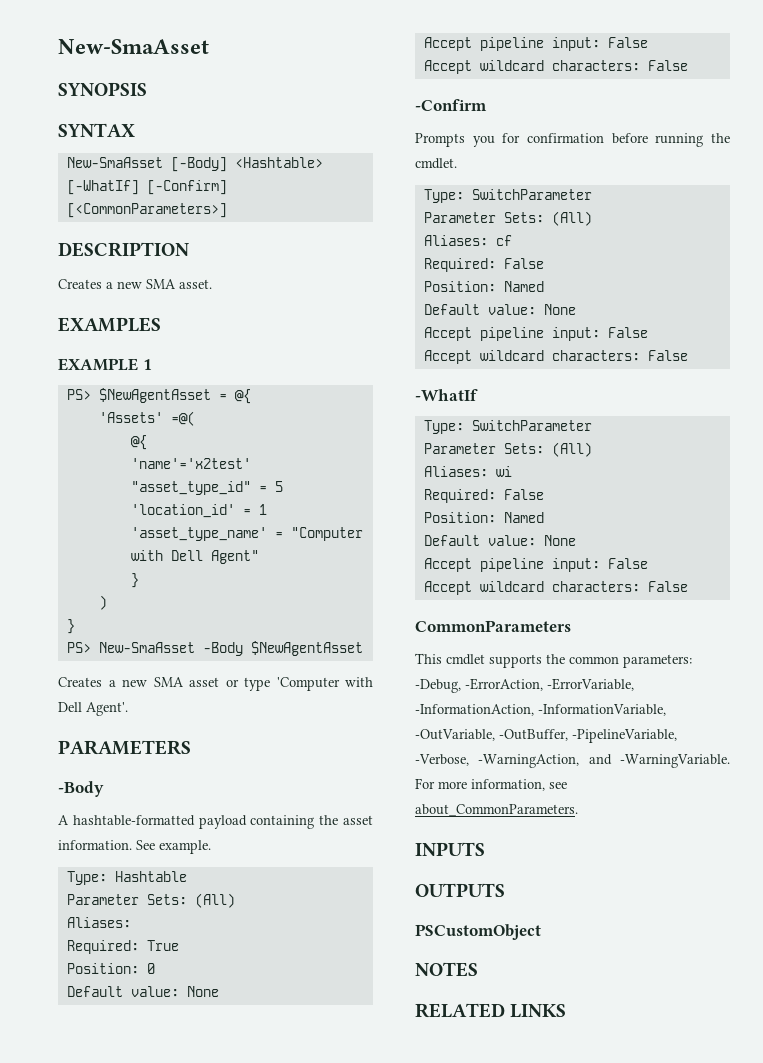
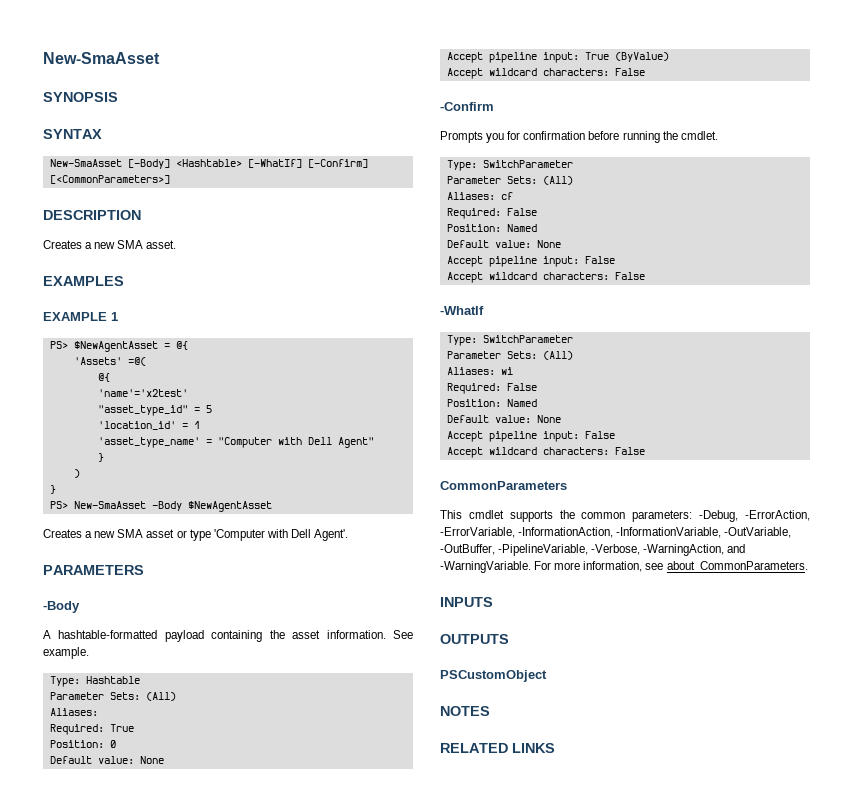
  Position: 0
  Default value: None
- Accept pipeline input: False
+ Accept pipeline input: True (ByValue)

